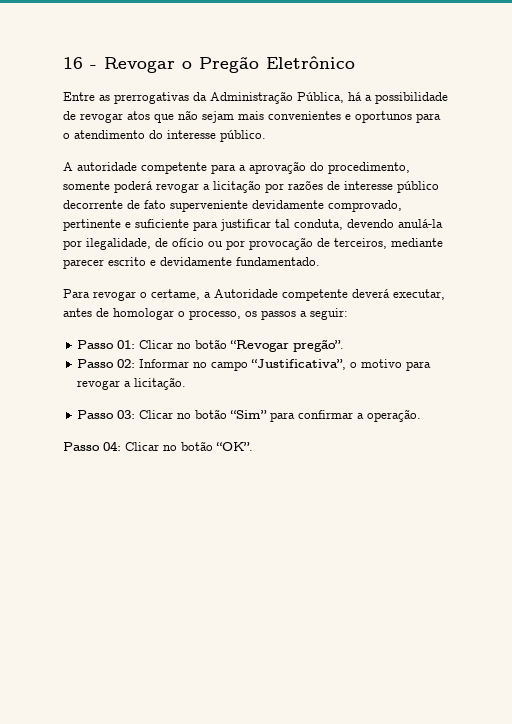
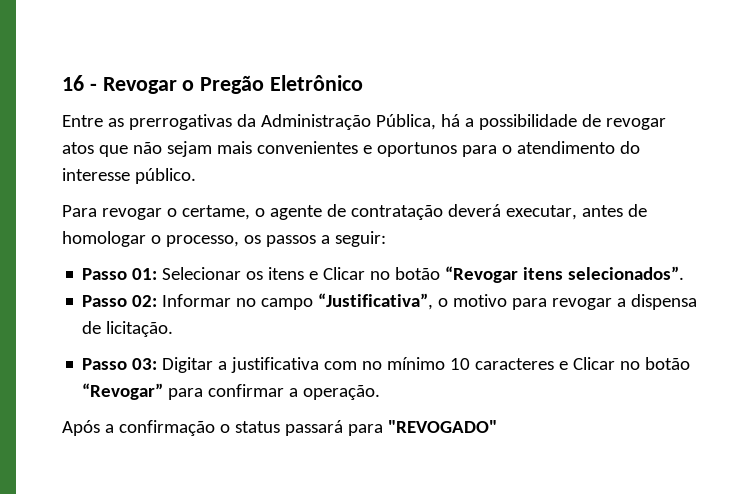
- A autoridade competente para a aprovação do procedimento, somente poderá revogar a licitação por razões de interesse público decorrente de fato superveniente devidamente comprovado, pertinente e suficiente para justificar tal conduta, devendo anulá-la por ilegalidade, de ofício ou por provocação de terceiros, mediante parecer escrito e devidamente fundamentado.
- Para revogar o certame, a Autoridade competente deverá executar, antes de homologar o processo, os passos a seguir:
+ Para revogar o certame, o agente de contratação deverá executar, antes de homologar o processo, os passos a seguir:
- Passo 01: Clicar no botão “Revogar pregão”.
+ Passo 01: Selecionar os itens e Clicar no botão “Revogar itens selecionados”.
- Passo 02: Informar no campo “Justificativa”, o motivo para revogar a licitação.
+ Passo 02: Informar no campo “Justificativa”, o motivo para revogar a dispensa de licitação.
- Passo 03: Clicar no botão “Sim” para confirmar a operação.
+ Passo 03: Digitar a justificativa com no mínimo 10 caracteres e Clicar no botão “Revogar” para confirmar a operação.
- Passo 04: Clicar no botão “OK”.
+ Após a confirmação o status passará para "REVOGADO"

